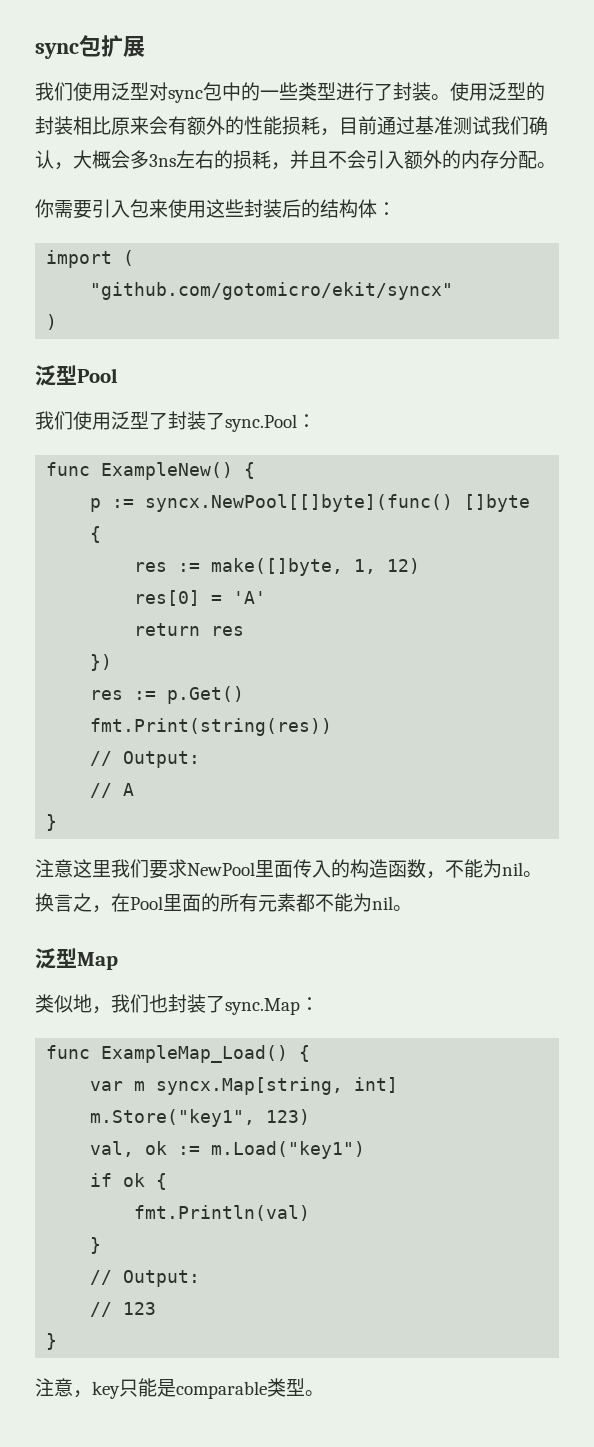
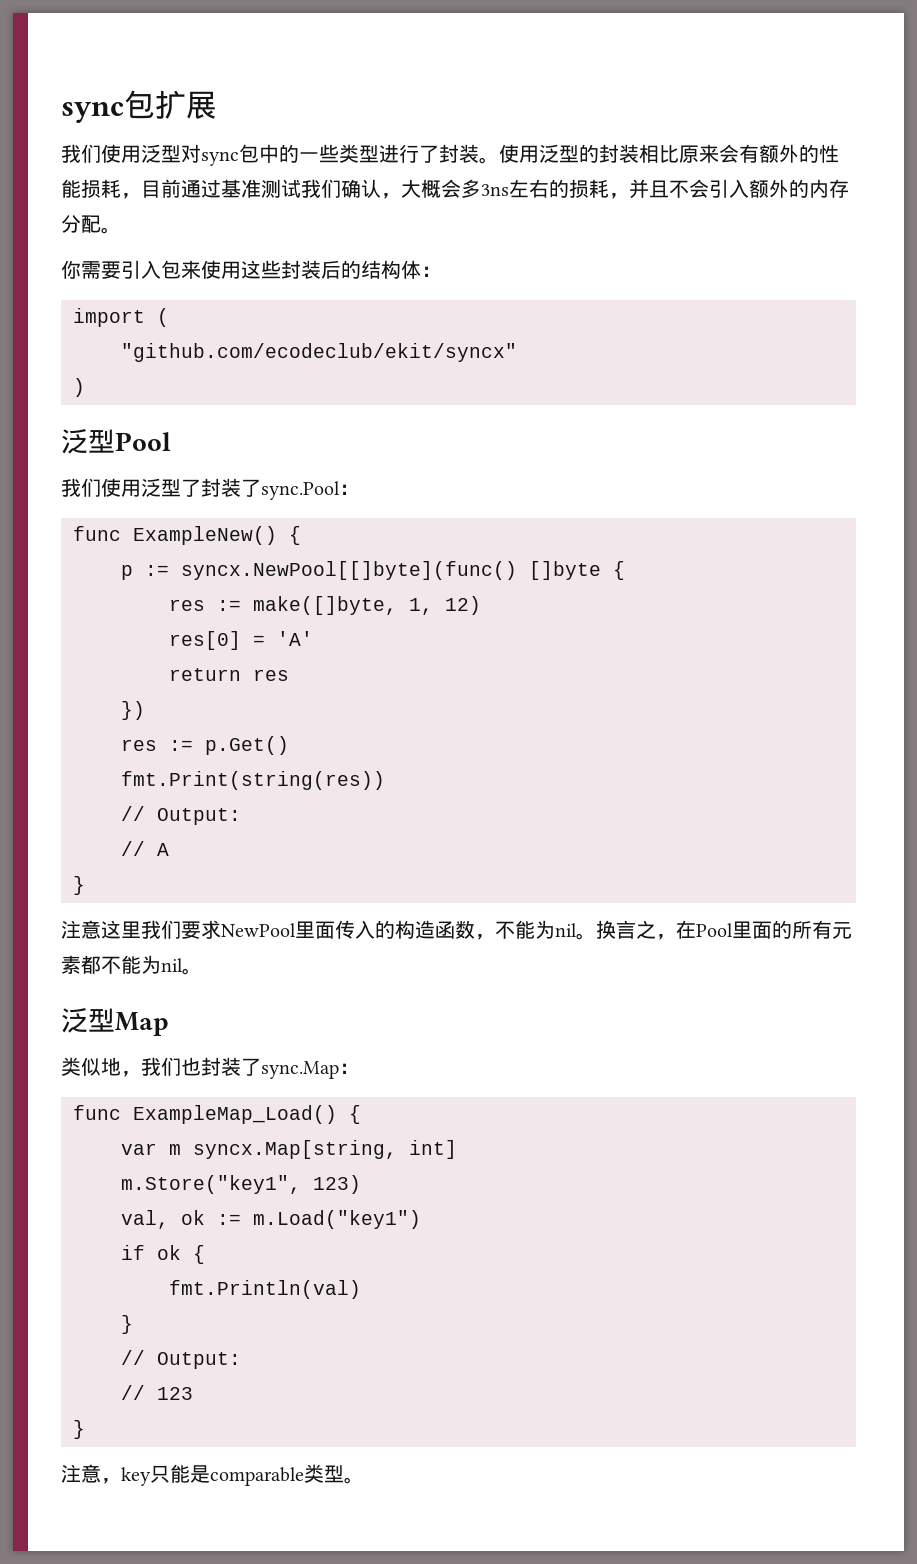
- "github.com/gotomicro/ekit/syncx"
+ "github.com/ecodeclub/ekit/syncx"

